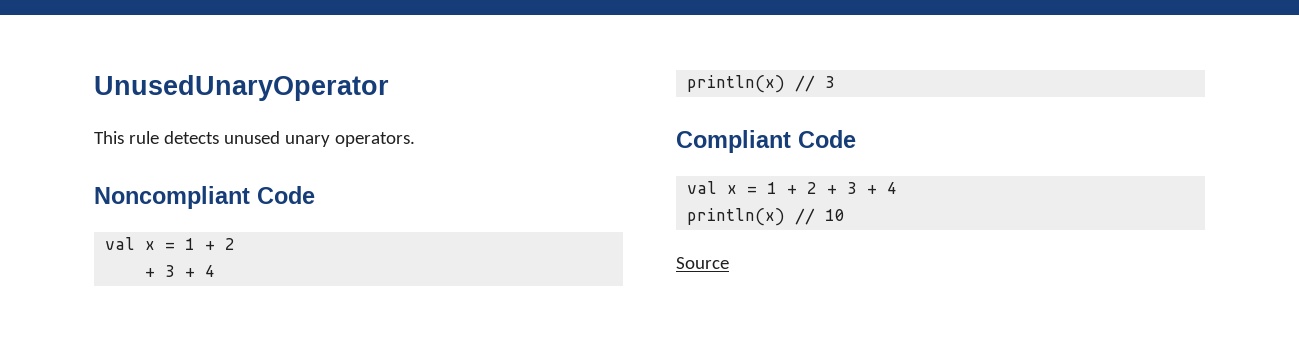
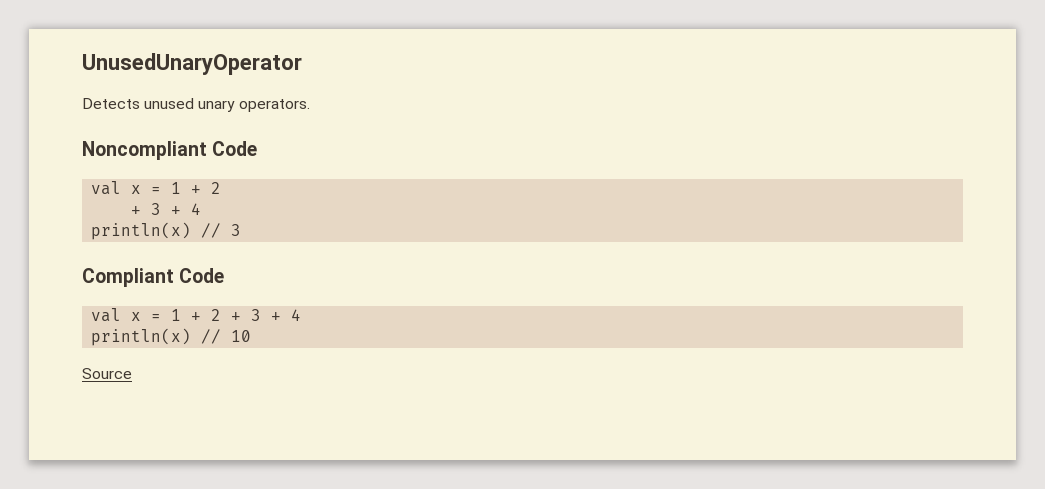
- This rule detects unused unary operators.
+ Detects unused unary operators.

